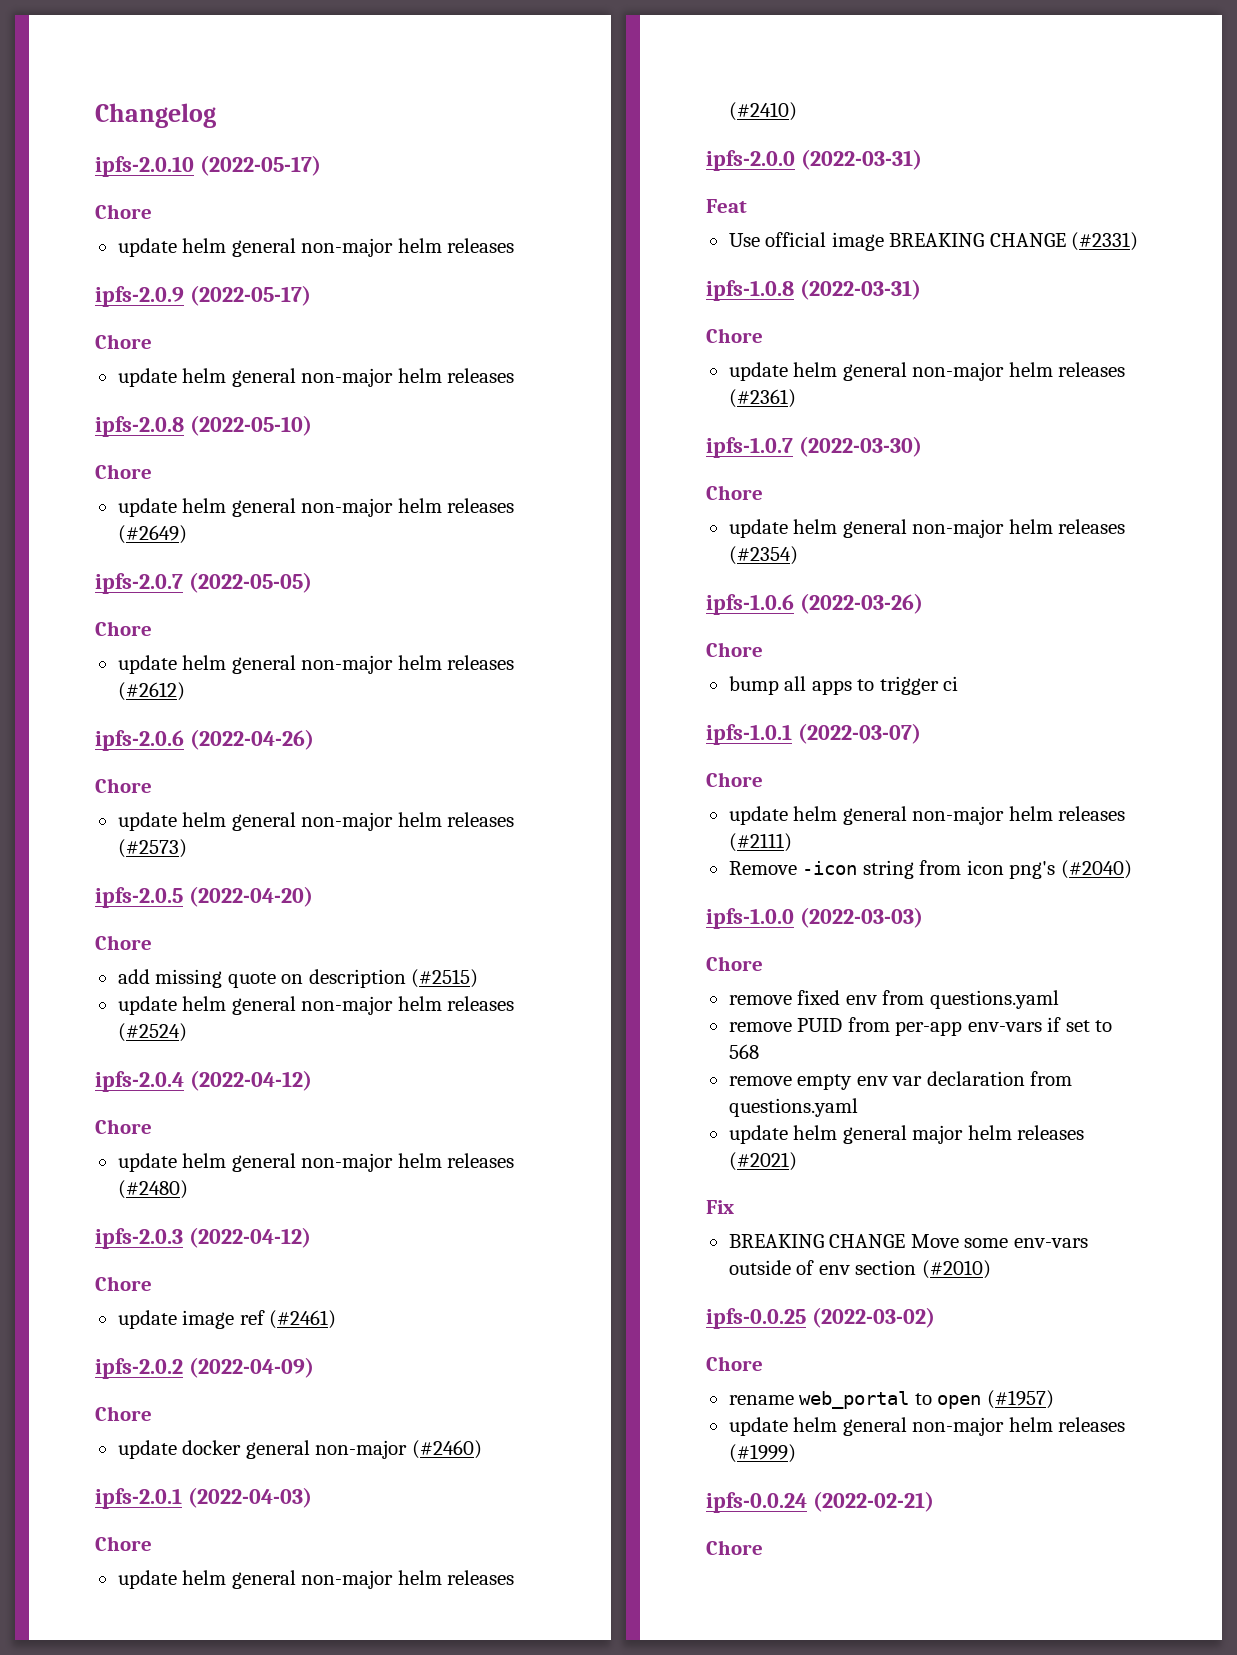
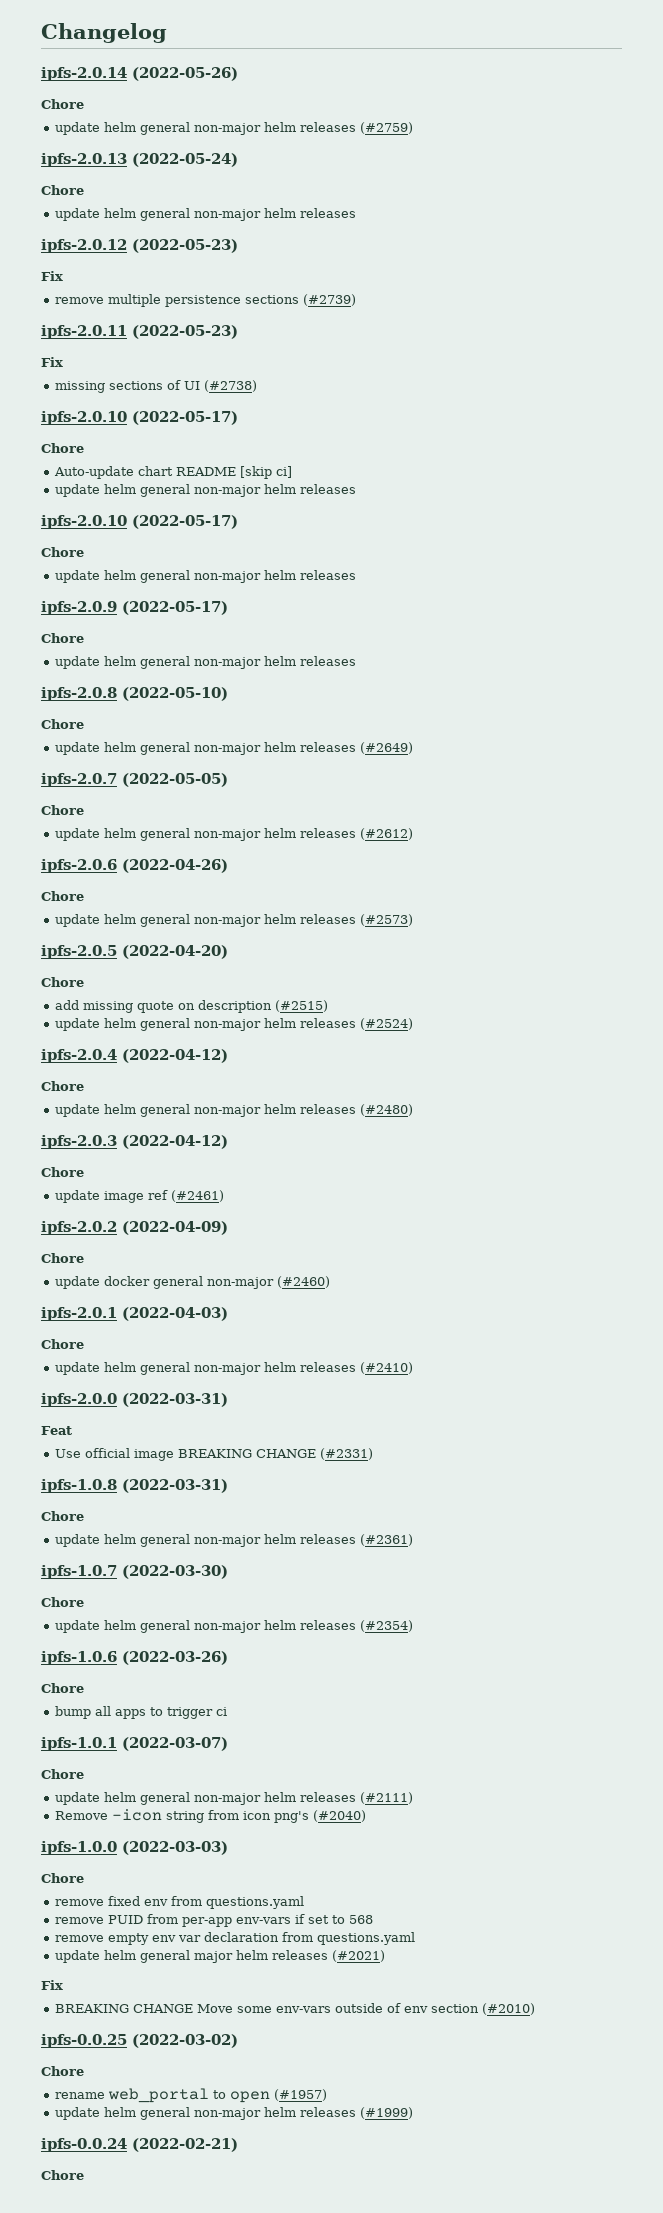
+ ipfs-2.0.14 (2022-05-26)
+ Chore
+ update helm general non-major helm releases (#2759)
+ ipfs-2.0.13 (2022-05-24)
+ Chore
+ update helm general non-major helm releases
+ ipfs-2.0.12 (2022-05-23)
+ Fix
+ remove multiple persistence sections (#2739)
+ ipfs-2.0.11 (2022-05-23)
+ Fix
+ missing sections of UI (#2738)
+ ipfs-2.0.10 (2022-05-17)
+ Chore
+ Auto-update chart README [skip ci]
+ update helm general non-major helm releases

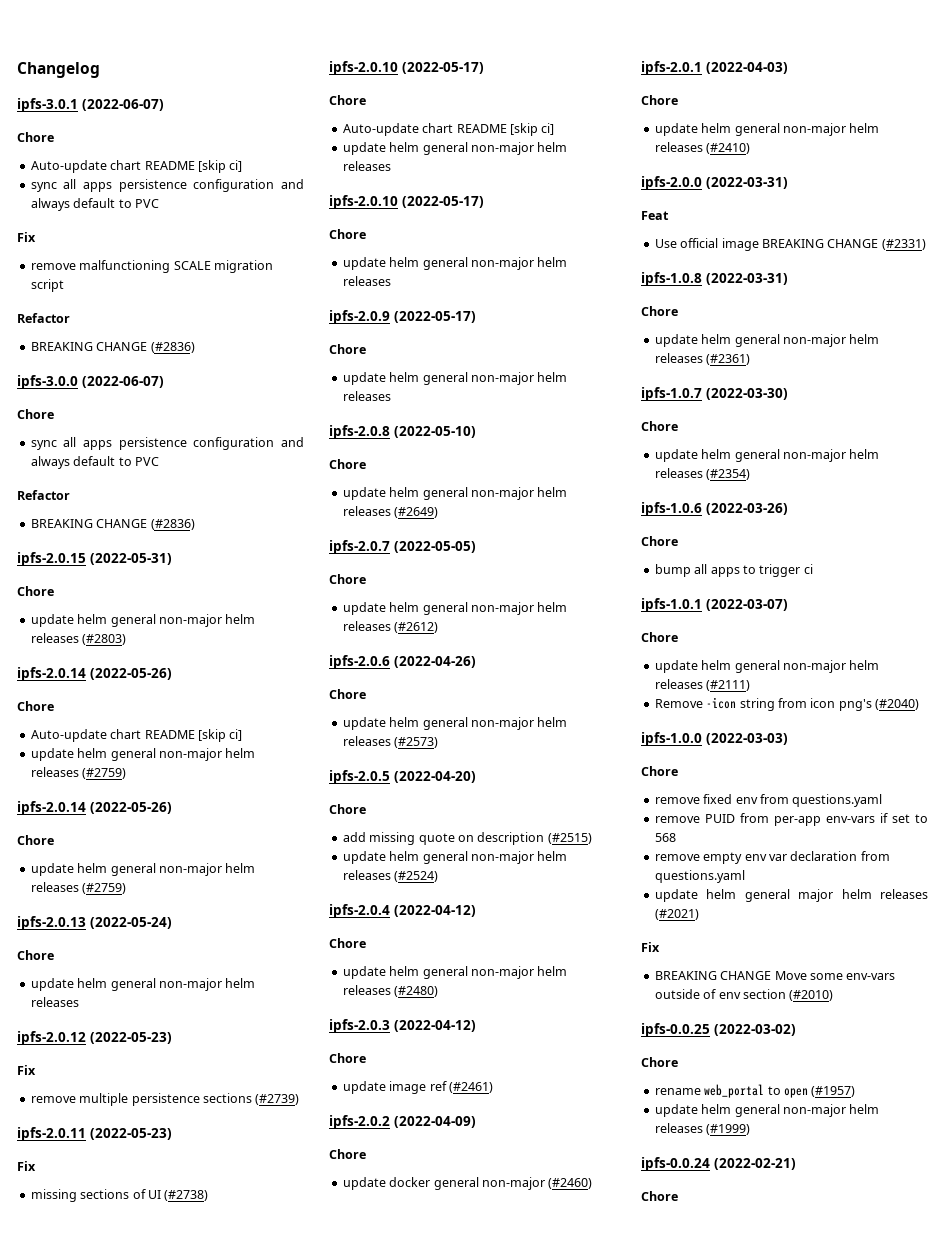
+ ipfs-3.0.1 (2022-06-07)
+ Chore
+ Auto-update chart README [skip ci]
+ sync all apps persistence configuration and always default to PVC
+ Fix
+ remove malfunctioning SCALE migration script
+ Refactor
+ BREAKING CHANGE (#2836)
+ ipfs-3.0.0 (2022-06-07)
+ Chore
+ sync all apps persistence configuration and always default to PVC
+ Refactor
+ BREAKING CHANGE (#2836)
+ ipfs-2.0.15 (2022-05-31)
+ Chore
+ update helm general non-major helm releases (#2803)
+ ipfs-2.0.14 (2022-05-26)
+ Chore
+ Auto-update chart README [skip ci]
+ update helm general non-major helm releases (#2759)

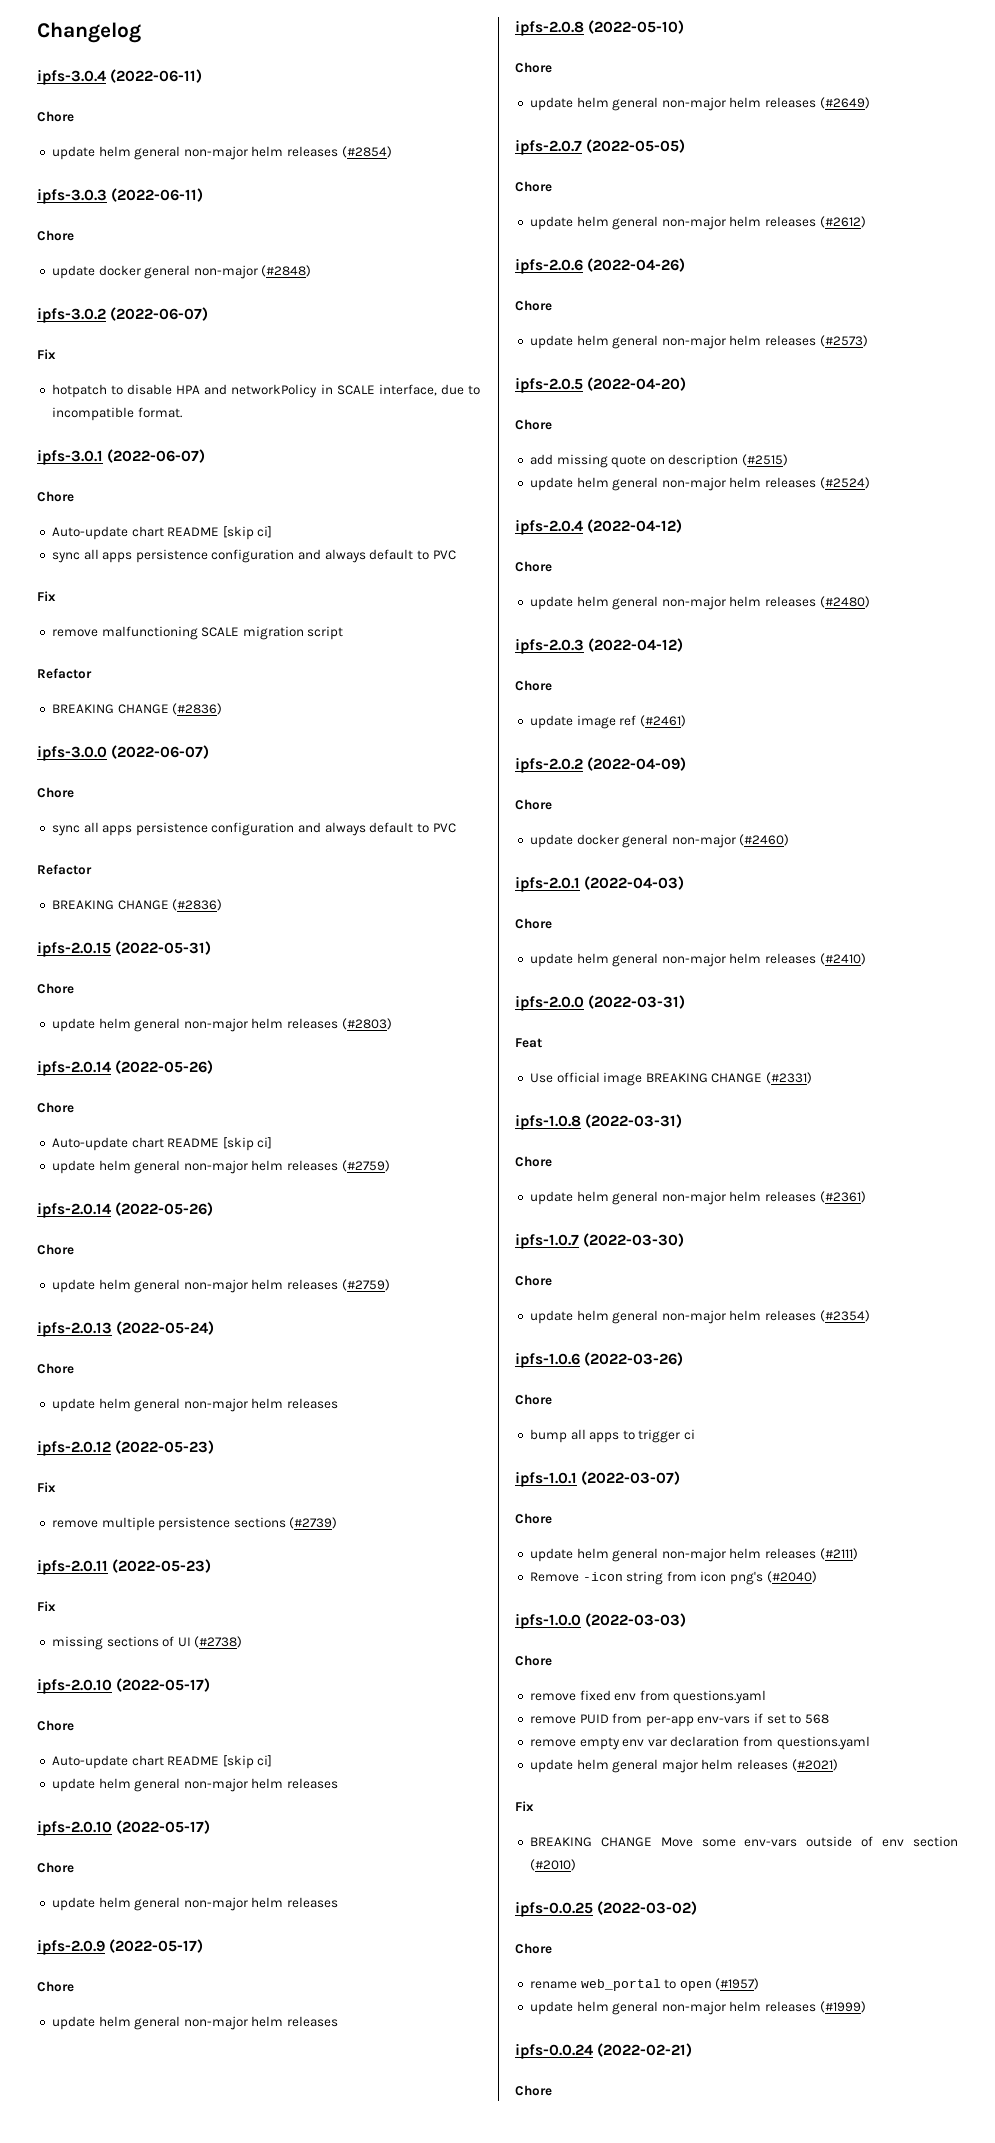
+ ipfs-3.0.4 (2022-06-11)
+ Chore
+ update helm general non-major helm releases (#2854)
+ ipfs-3.0.3 (2022-06-11)
+ Chore
+ update docker general non-major (#2848)
+ ipfs-3.0.2 (2022-06-07)
+ Fix
+ hotpatch to disable HPA and networkPolicy in SCALE interface, due to incompatible format.

